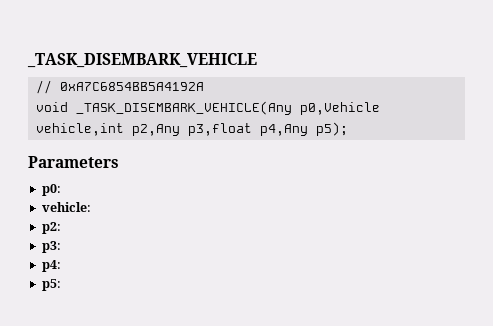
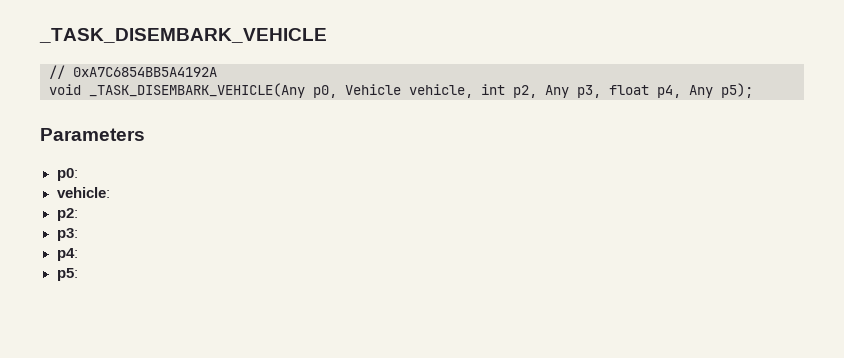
- void _TASK_DISEMBARK_VEHICLE(Any p0,Vehicle vehicle,int p2,Any p3,float p4,Any p5);
+ void _TASK_DISEMBARK_VEHICLE(Any p0, Vehicle vehicle, int p2, Any p3, float p4, Any p5);

